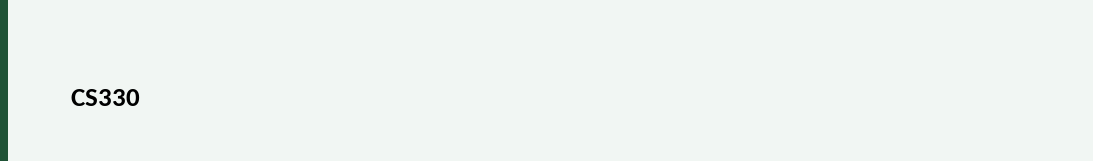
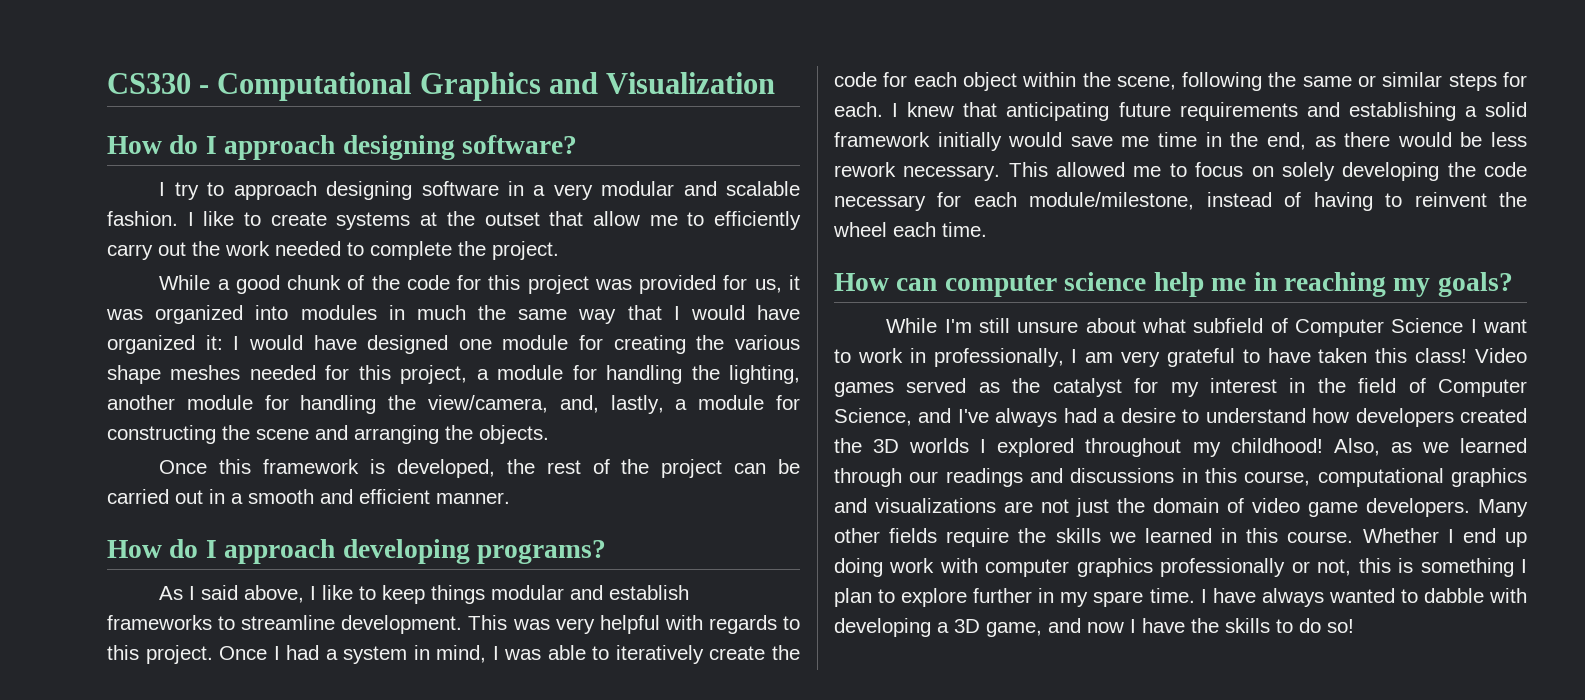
- CS330
+ CS330 - Computational Graphics and Visualization
+ How do I approach designing software?
+ I try to approach designing software in a very modular and scalable fashion. I like to create systems at the outset that allow me to efficiently carry out the work needed to complete the project.
+ While a good chunk of the code for this project was provided for us, it was organized into modules in much the same way that I would have organized it: I would have designed one module for creating the various shape meshes needed for this project, a module for handling the lighting, another module for handling the view/camera, and, lastly, a module for constructing the scene and arranging the objects.
+ Once this framework is developed, the rest of the project can be carried out in a smooth and efficient manner.
+ How do I approach developing programs?
+ As I said above, I like to keep things modular and establish frameworks to streamline development. This was very helpful with regards to this project. Once I had a system in mind, I was able to iteratively create the code for each object within the scene, following the same or similar steps for each. I knew that anticipating future requirements and establishing a solid framework initially would save me time in the end, as there would be less rework necessary. This allowed me to focus on solely developing the code necessary for each module/milestone, instead of having to reinvent the wheel each time.
+ How can computer science help me in reaching my goals?
+ While I'm still unsure about what subfield of Computer Science I want to work in professionally, I am very grateful to have taken this class! Video games served as the catalyst for my interest in the field of Computer Science, and I've always had a desire to understand how developers created the 3D worlds I explored throughout my childhood! Also, as we learned through our readings and discussions in this course, computational graphics and visualizations are not just the domain of video game developers. Many other fields require the skills we learned in this course. Whether I end up doing work with computer graphics professionally or not, this is something I plan to explore further in my spare time. I have always wanted to dabble with developing a 3D game, and now I have the skills to do so!

